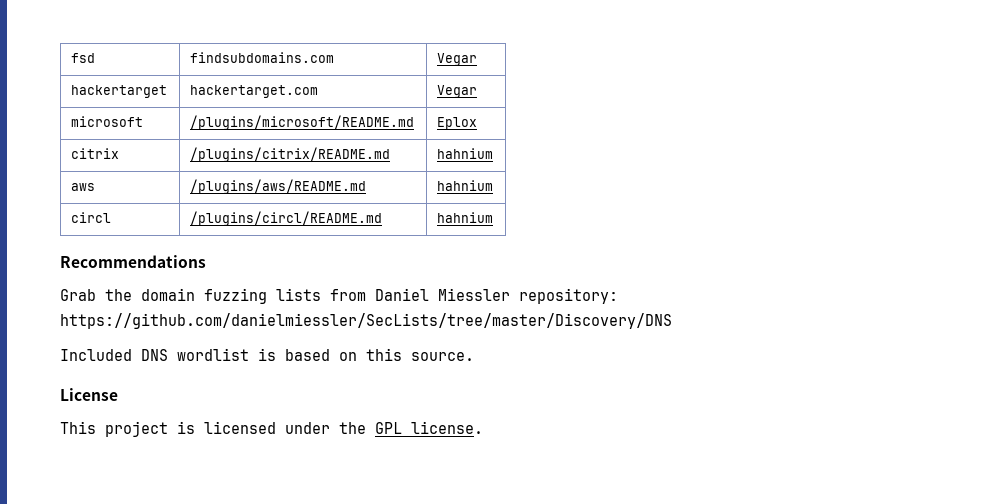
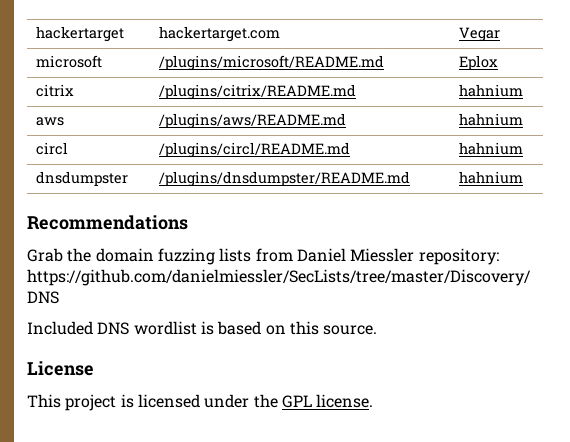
- fsd | findsubdomains.com | Vegar
+ dnsdumpster | /plugins/dnsdumpster/README.md | hahnium

